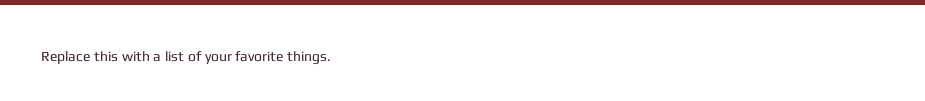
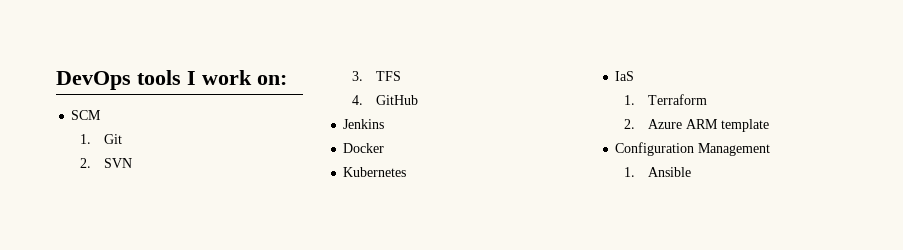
- Replace this with a list of your favorite things.
+ DevOps tools I work on:
+ SCM
+ 1. Git
+ 2. SVN
+ 3. TFS
+ 4. GitHub
+ Jenkins
+ Docker
+ Kubernetes
+ IaS
+ 1. Terraform
+ 2. Azure ARM template
+ Configuration Management
+ 1. Ansible

